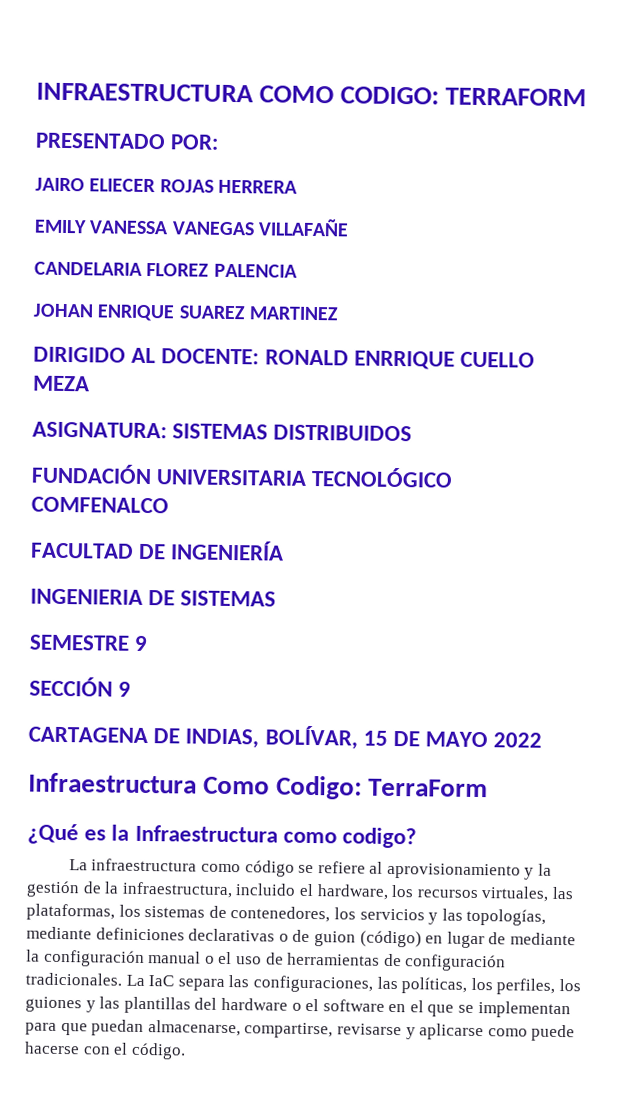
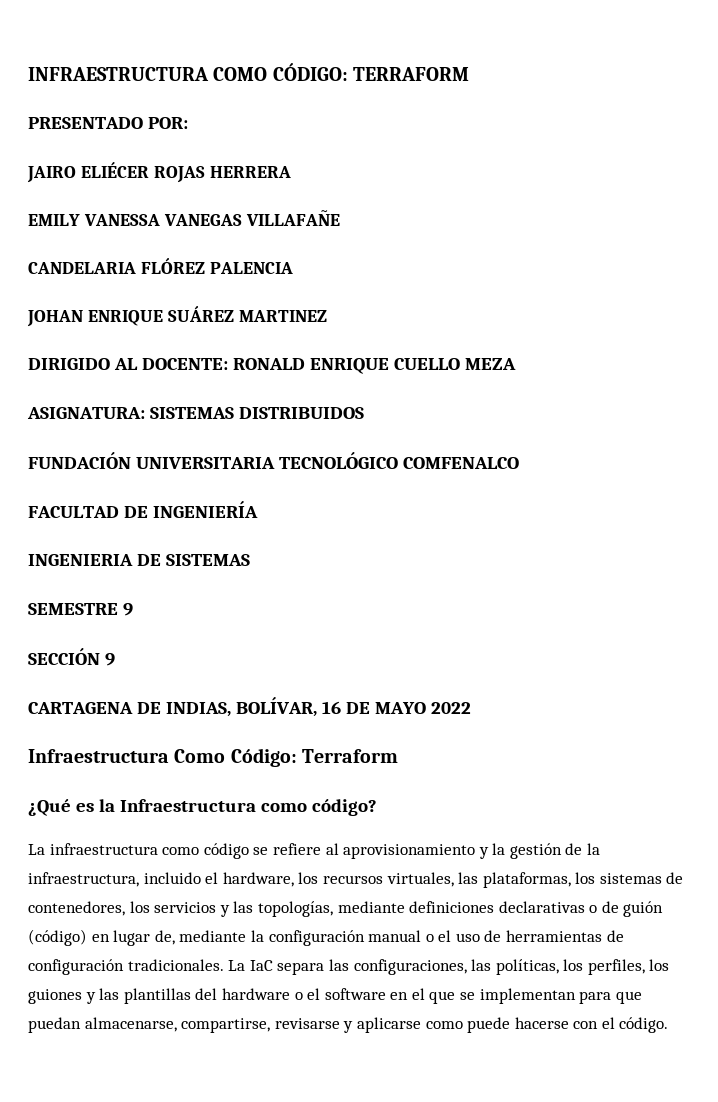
- INFRAESTRUCTURA COMO CODIGO: TERRAFORM
+ INFRAESTRUCTURA COMO CÓDIGO: TERRAFORM
- JAIRO ELIECER ROJAS HERRERA
+ JAIRO ELIÉCER ROJAS HERRERA
- CANDELARIA FLOREZ PALENCIA
+ CANDELARIA FLÓREZ PALENCIA
- JOHAN ENRIQUE SUAREZ MARTINEZ
+ JOHAN ENRIQUE SUÁREZ MARTINEZ
- DIRIGIDO AL DOCENTE: RONALD ENRRIQUE CUELLO MEZA
+ DIRIGIDO AL DOCENTE: RONALD ENRIQUE CUELLO MEZA
- CARTAGENA DE INDIAS, BOLÍVAR, 15 DE MAYO 2022
+ CARTAGENA DE INDIAS, BOLÍVAR, 16 DE MAYO 2022
- Infraestructura Como Codigo: TerraForm
+ Infraestructura Como Código: Terraform
- ¿Qué es la Infraestructura como codigo?
+ ¿Qué es la Infraestructura como código?
- La infraestructura como código se refiere al aprovisionamiento y la gestión de la infraestructura, incluido el hardware, los recursos virtuales, las plataformas, los sistemas de contenedores, los servicios y las topologías, mediante definiciones declarativas o de guion (código) en lugar de mediante la configuración manual o el uso de herramientas de configuración tradicionales.
+ La infraestructura como código se refiere al aprovisionamiento y la gestión de la infraestructura, incluido el hardware, los recursos virtuales, las plataformas, los sistemas de contenedores, los servicios y las topologías, mediante definiciones declarativas o de guión (código) en lugar de, mediante la configuración manual o el uso de herramientas de configuración tradicionales.

